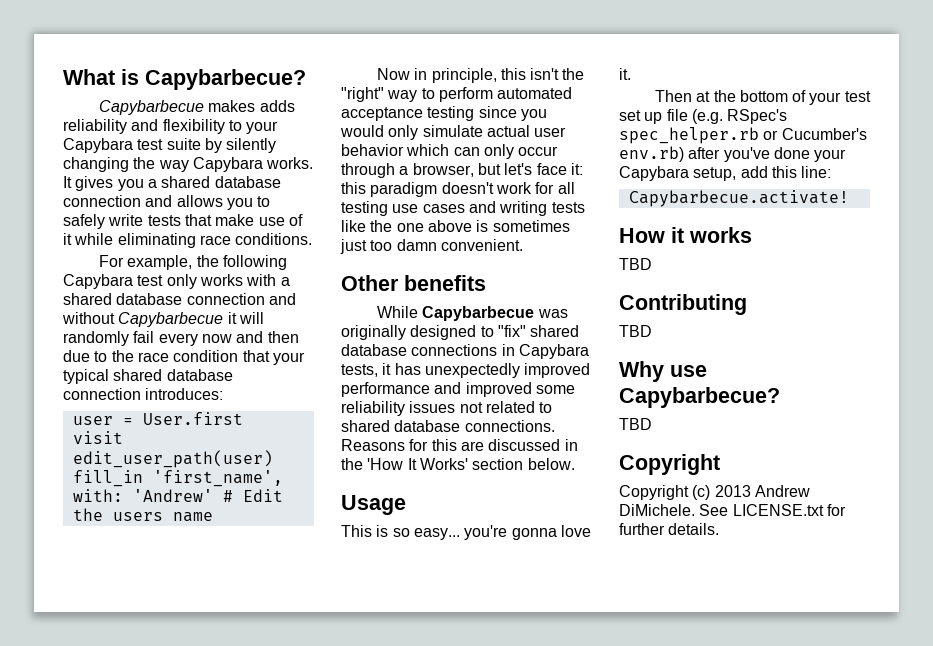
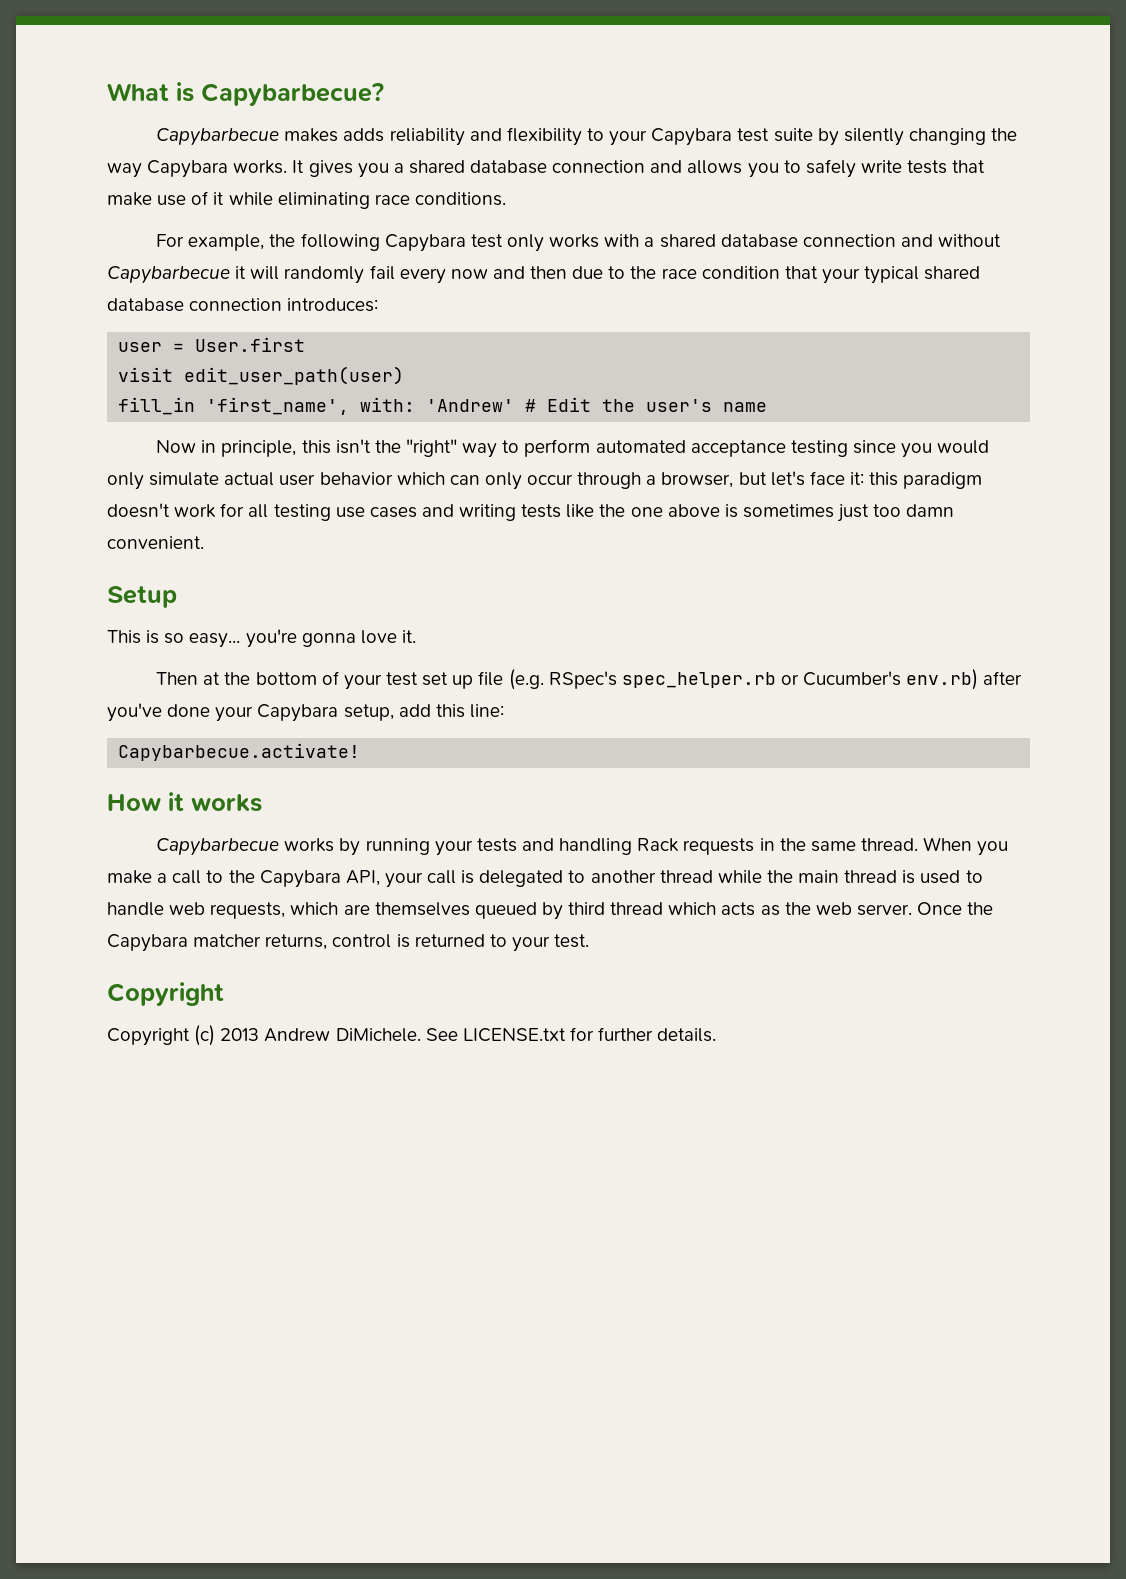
- fill_in 'first_name', with: 'Andrew' # Edit the users name
+ fill_in 'first_name', with: 'Andrew' # Edit the user's name
- Other benefits
- While Capybarbecue was originally designed to "fix" shared database connections in Capybara tests, it has unexpectedly improved performance and improved some reliability issues not related to shared database connections. Reasons for this are discussed in the 'How It Works' section below.
- Usage
+ Setup
  How it works
- TBD
- Contributing
- TBD
- Why use Capybarbecue?
- TBD
+ Capybarbecue works by running your tests and handling Rack requests in the same thread. When you make a call to the Capybara API, your call is delegated to another thread while the main thread is used to handle web requests, which are themselves queued by third thread which acts as the web server. Once the Capybara matcher returns, control is returned to your test.

